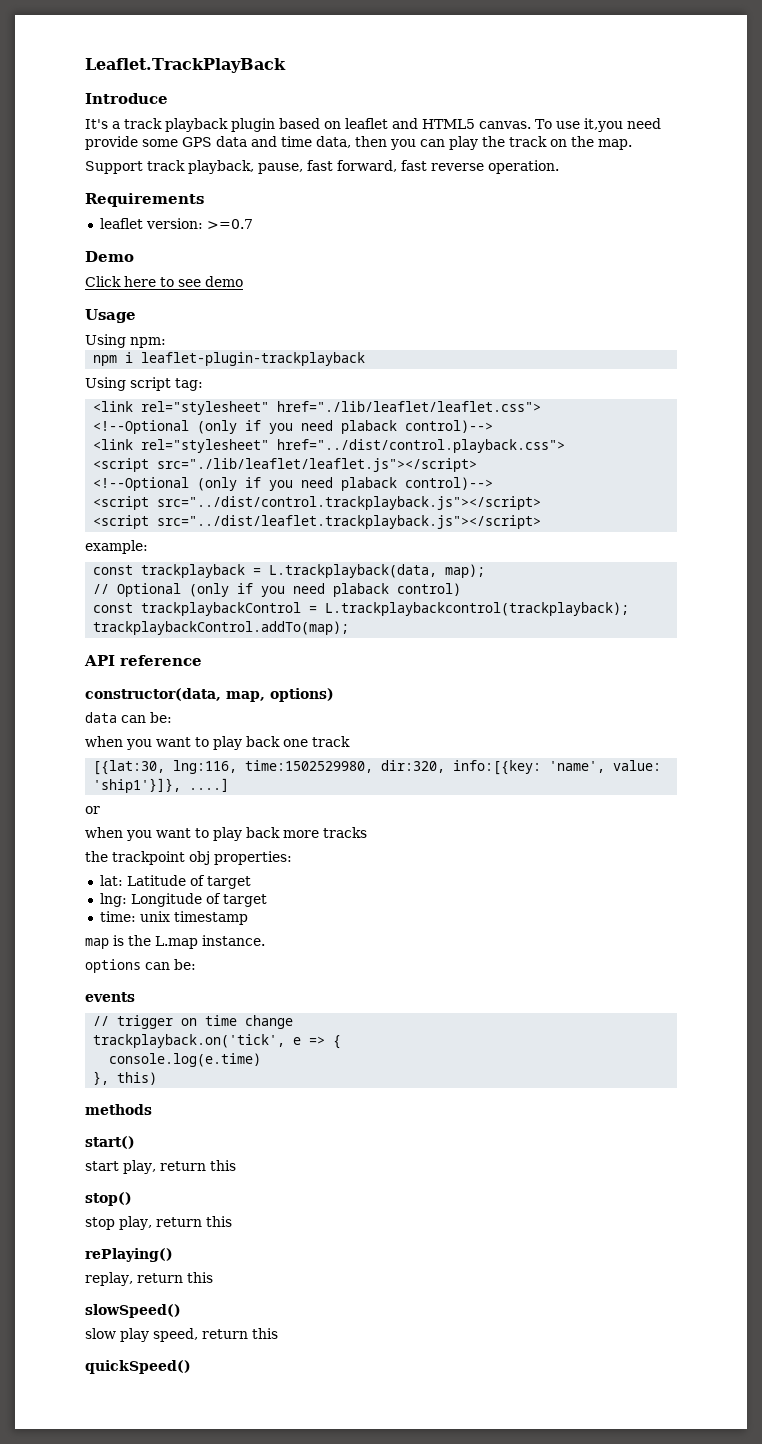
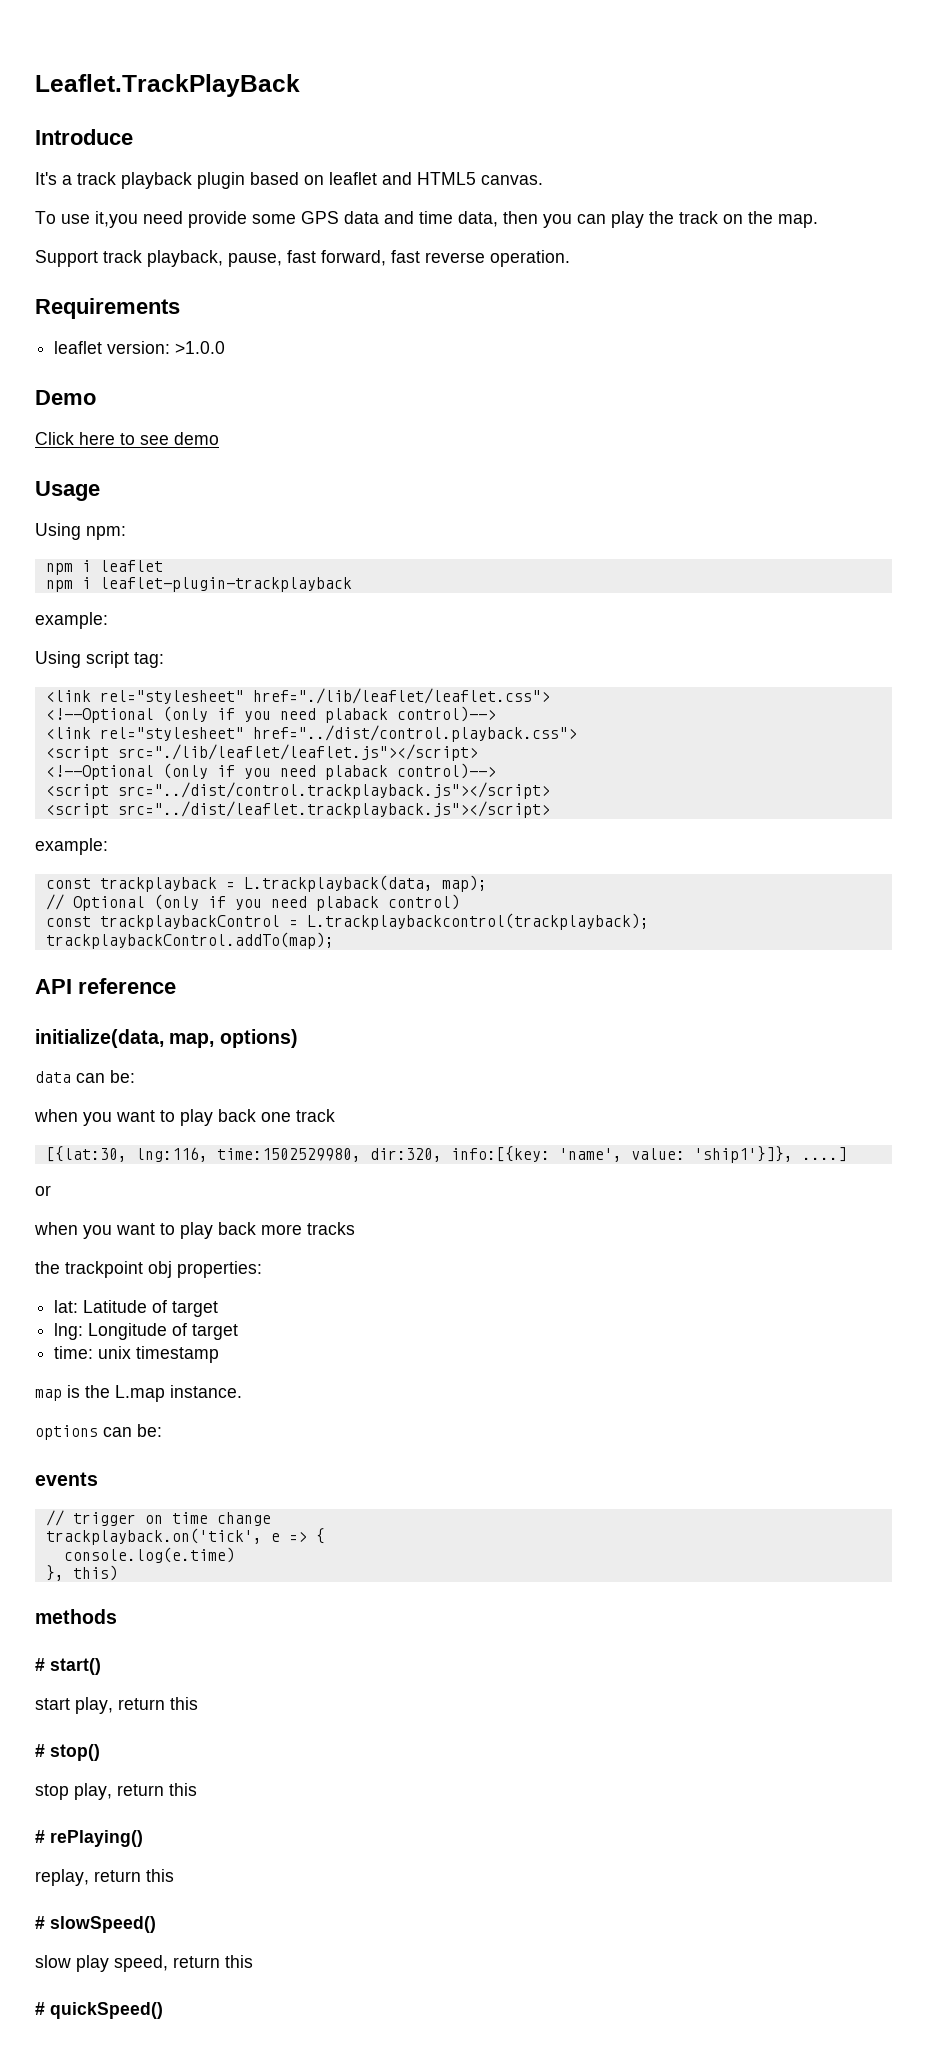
- It's a track playback plugin based on leaflet and HTML5 canvas. To use it,you need provide some GPS data and time data, then you can play the track on the map.
+ It's a track playback plugin based on leaflet and HTML5 canvas.
+ To use it,you need provide some GPS data and time data, then you can play the track on the map.
- leaflet version: >=0.7
+ leaflet version: >1.0.0
+ npm i leaflet
  npm i leaflet-plugin-trackplayback
+ example:
- constructor(data, map, options)
+ initialize(data, map, options)
- start()
+ # start()
- stop()
+ # stop()
- rePlaying()
+ # rePlaying()
- slowSpeed()
+ # slowSpeed()
- quickSpeed()
+ # quickSpeed()

